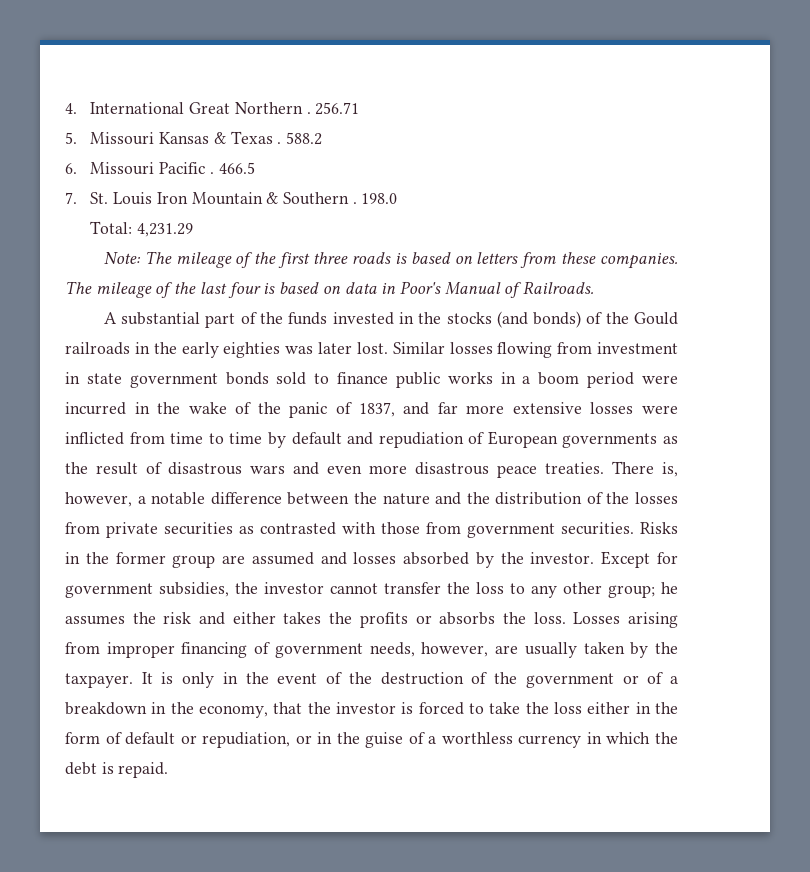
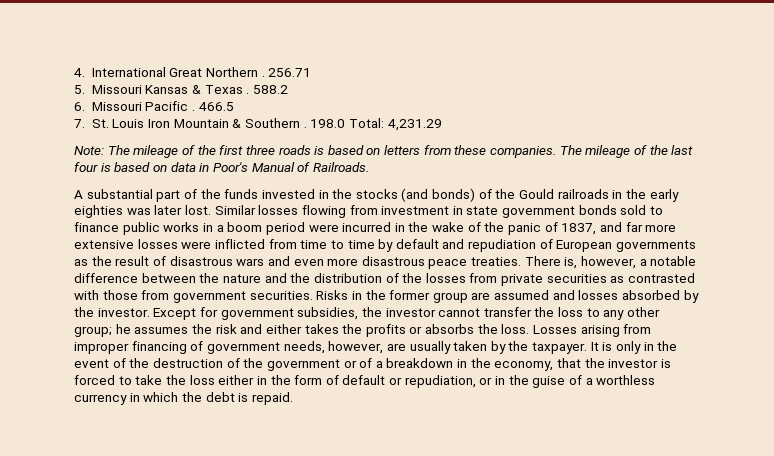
- 198.0
- Total: 4,231.29
+ 198.0 Total: 4,231.29

